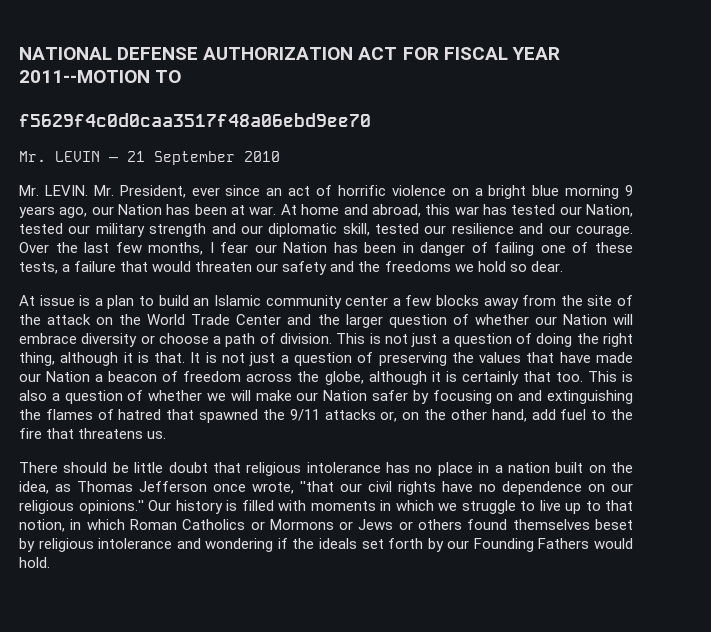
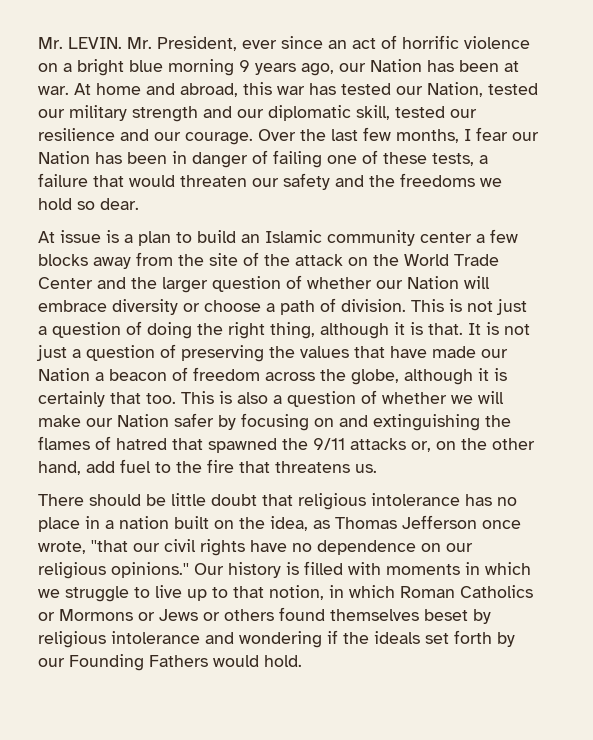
- NATIONAL DEFENSE AUTHORIZATION ACT FOR FISCAL YEAR 2011--MOTION TO
- f5629f4c0d0caa3517f48a06ebd9ee70
- Mr. LEVIN — 21 September 2010

